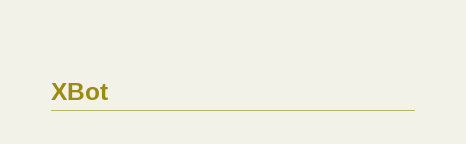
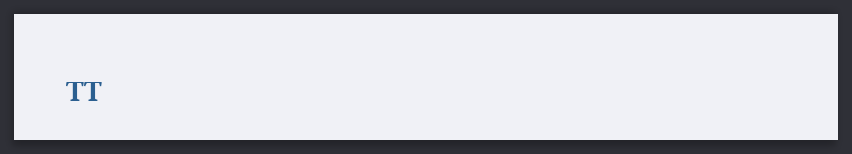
- XBot
+ TT

